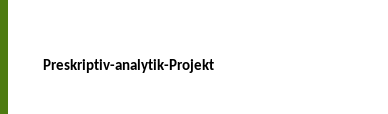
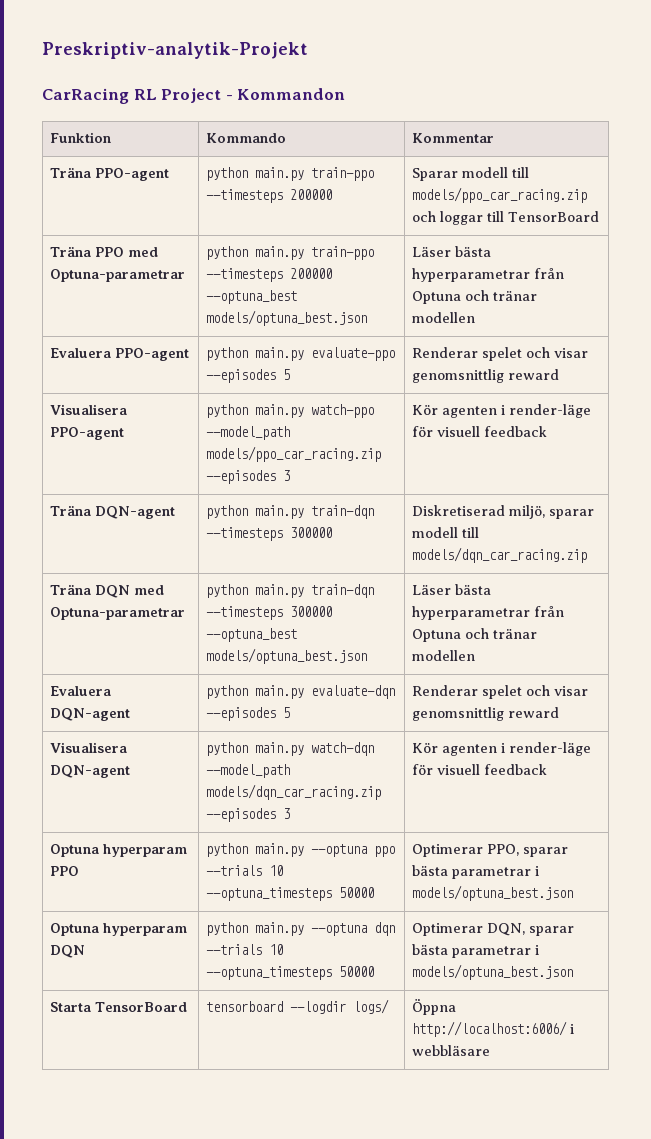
+ CarRacing RL Project - Kommandon
+ Funktion | Kommando | Kommentar
+ Träna PPO-agent | python main.py train-ppo --timesteps 200000 | Sparar modell till models/ppo_car_racing.zip och loggar till TensorBoard
+ Träna PPO med Optuna-parametrar | python main.py train-ppo --timesteps 200000 --optuna_best models/optuna_best.json | Läser bästa hyperparametrar från Optuna och tränar modellen
+ Evaluera PPO-agent | python main.py evaluate-ppo --episodes 5 | Renderar spelet och visar genomsnittlig reward
+ Visualisera PPO-agent | python main.py watch-ppo --model_path models/ppo_car_racing.zip --episodes 3 | Kör agenten i render-läge för visuell feedback
+ Träna DQN-agent | python main.py train-dqn --timesteps 300000 | Diskretiserad miljö, sparar modell till models/dqn_car_racing.zip
+ Träna DQN med Optuna-parametrar | python main.py train-dqn --timesteps 300000 --optuna_best models/optuna_best.json | Läser bästa hyperparametrar från Optuna och tränar modellen
+ Evaluera DQN-agent | python main.py evaluate-dqn --episodes 5 | Renderar spelet och visar genomsnittlig reward
+ Visualisera DQN-agent | python main.py watch-dqn --model_path models/dqn_car_racing.zip --episodes 3 | Kör agenten i render-läge för visuell feedback
+ Optuna hyperparam PPO | python main.py --optuna ppo --trials 10 --optuna_timesteps 50000 | Optimerar PPO, sparar bästa parametrar i models/optuna_best.json
+ Optuna hyperparam DQN | python main.py --optuna dqn --trials 10 --optuna_timesteps 50000 | Optimerar DQN, sparar bästa parametrar i models/optuna_best.json
+ Starta TensorBoard | tensorboard --logdir logs/ | Öppna http://localhost:6006/ i webbläsare

